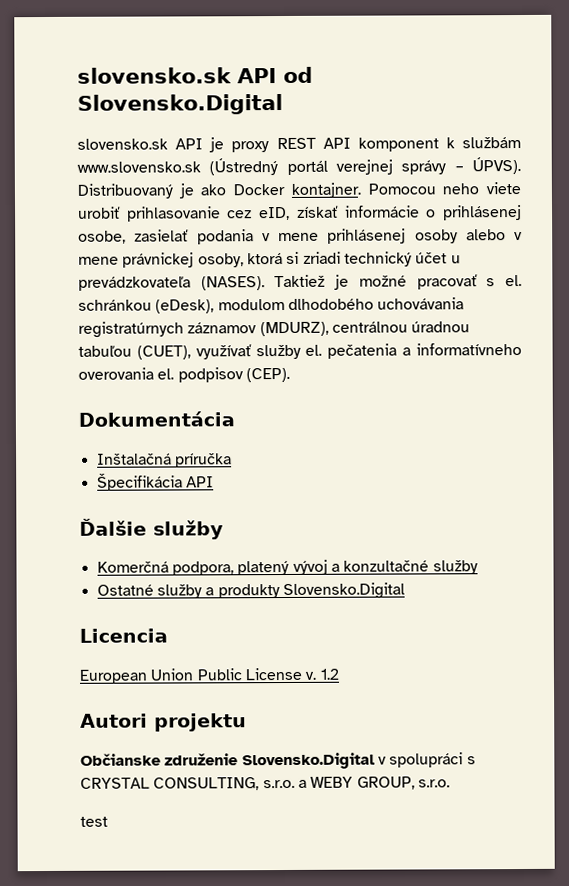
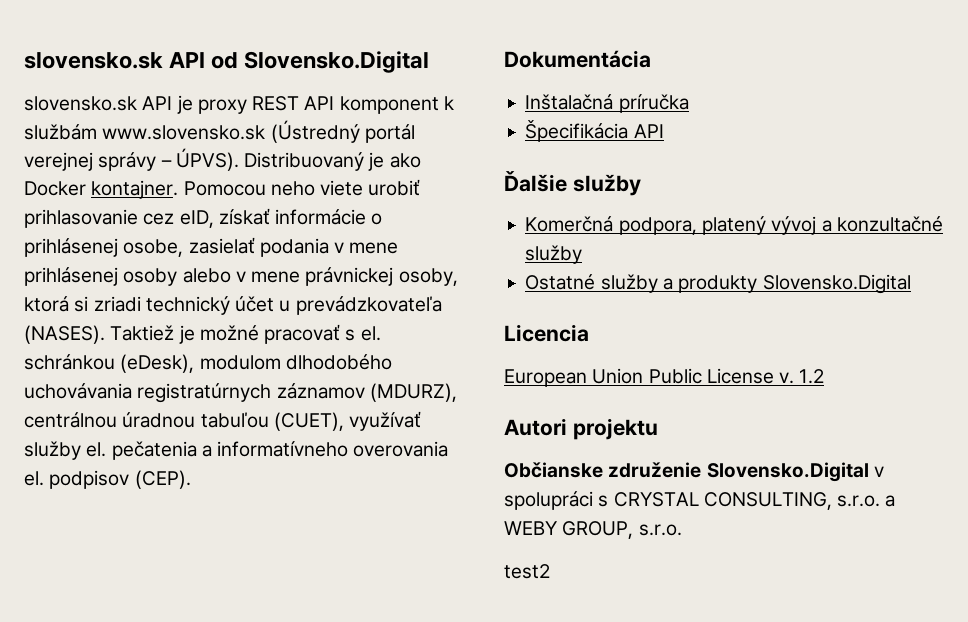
- test
+ test2

